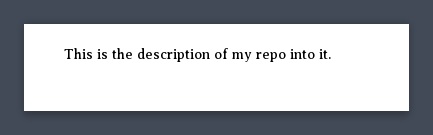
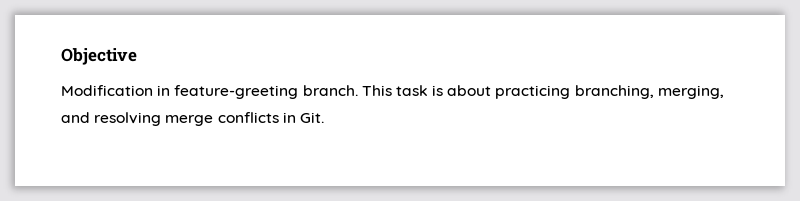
- This is the description of my repo into it.
+ Objective
+ Modification in feature-greeting branch. This task is about practicing branching, merging, and resolving merge conflicts in Git.

